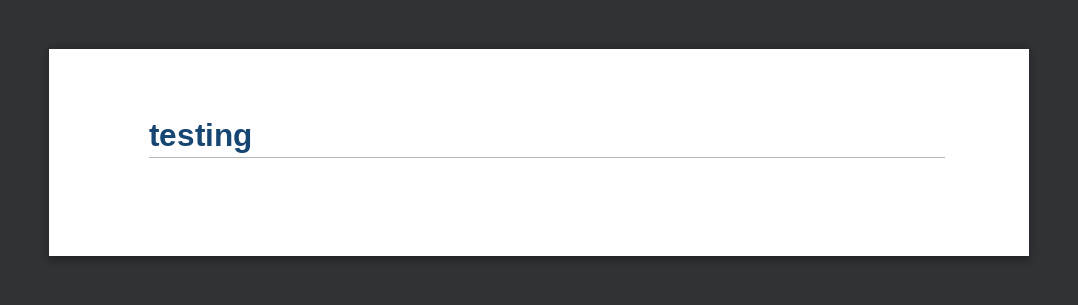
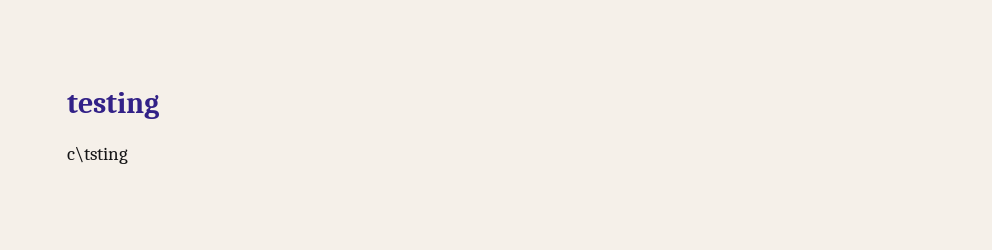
+ c\tsting

